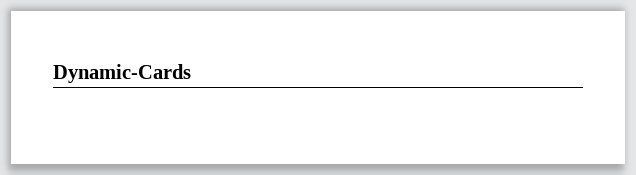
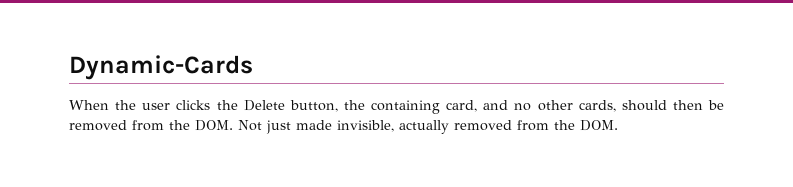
+ When the user clicks the Delete button, the containing card, and no other cards, should then be removed from the DOM. Not just made invisible, actually removed from the DOM.

